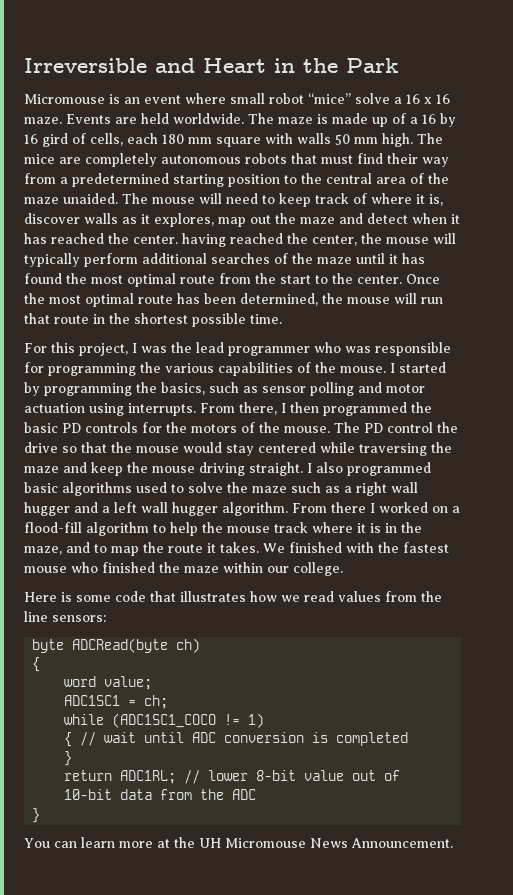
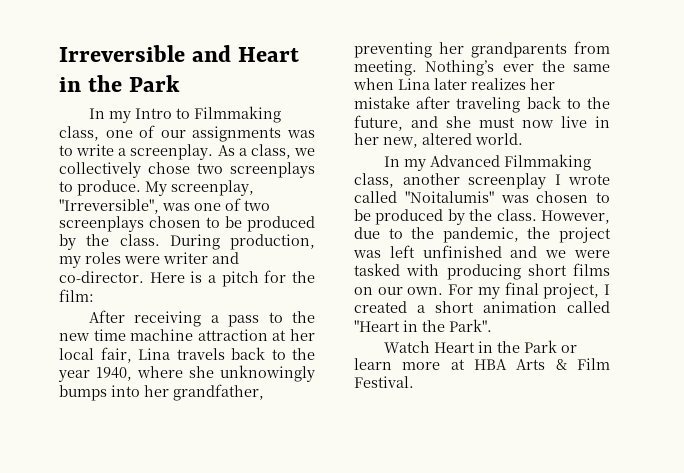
- Micromouse is an event where small robot “mice” solve a 16 x 16 maze. Events are held worldwide. The maze is made up of a 16 by 16 gird of cells, each 180 mm square with walls 50 mm high. The mice are completely autonomous robots that must find their way from a predetermined starting position to the central area of the maze unaided. The mouse will need to keep track of where it is, discover walls as it explores, map out the maze and detect when it has reached the center. having reached the center, the mouse will typically perform additional searches of the maze until it has found the most optimal route from the start to the center. Once the most optimal route has been determined, the mouse will run that route in the shortest possible time.
- For this project, I was the lead programmer who was responsible for programming the various capabilities of the mouse. I started by programming the basics, such as sensor polling and motor actuation using interrupts. From there, I then programmed the basic PD controls for the motors of the mouse. The PD control the drive so that the mouse would stay centered while traversing the maze and keep the mouse driving straight. I also programmed basic algorithms used to solve the maze such as a right wall hugger and a left wall hugger algorithm. From there I worked on a flood-fill algorithm to help the mouse track where it is in the maze, and to map the route it takes. We finished with the fastest mouse who finished the maze within our college.
- Here is some code that illustrates how we read values from the line sensors:
- byte ADCRead(byte ch)
- {
- word value;
- ADC1SC1 = ch;
- while (ADC1SC1_COCO != 1)
- { // wait until ADC conversion is completed
- }
- return ADC1RL; // lower 8-bit value out of 10-bit data from the ADC
- }
- You can learn more at the UH Micromouse News Announcement.
+ In my Intro to Filmmaking class, one of our assignments was to write a screenplay. As a class, we collectively chose two screenplays to produce. My screenplay, "Irreversible", was one of two screenplays chosen to be produced by the class. During production, my roles were writer and co-director. Here is a pitch for the film:
+ After receiving a pass to the new time machine attraction at her local fair, Lina travels back to the year 1940, where she unknowingly bumps into her grandfather, preventing her grandparents from meeting. Nothing’s ever the same when Lina later realizes her mistake after traveling back to the future, and she must now live in her new, altered world.
+ In my Advanced Filmmaking class, another screenplay I wrote called "Noitalumis" was chosen to be produced by the class. However, due to the pandemic, the project was left unfinished and we were tasked with producing short films on our own. For my final project, I created a short animation called "Heart in the Park".
+ Watch Heart in the Park or learn more at HBA Arts & Film Festival.

